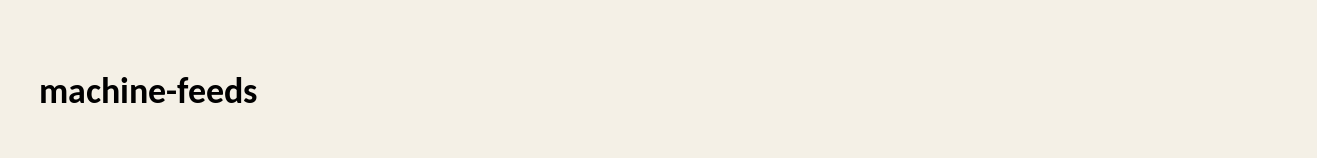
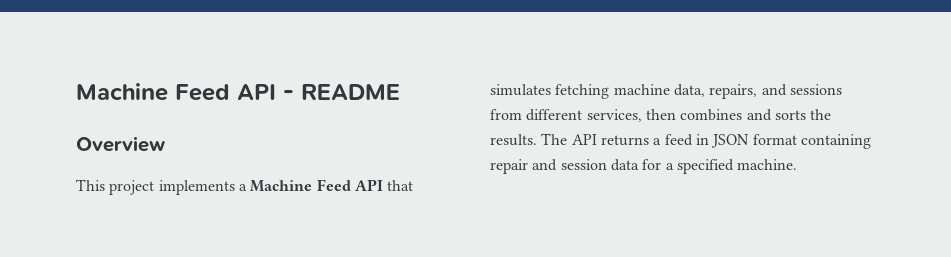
- machine-feeds
+ Machine Feed API - README
+ Overview
+ This project implements a Machine Feed API that simulates fetching machine data, repairs, and sessions from different services, then combines and sorts the results. The API returns a feed in JSON format containing repair and session data for a specified machine.

